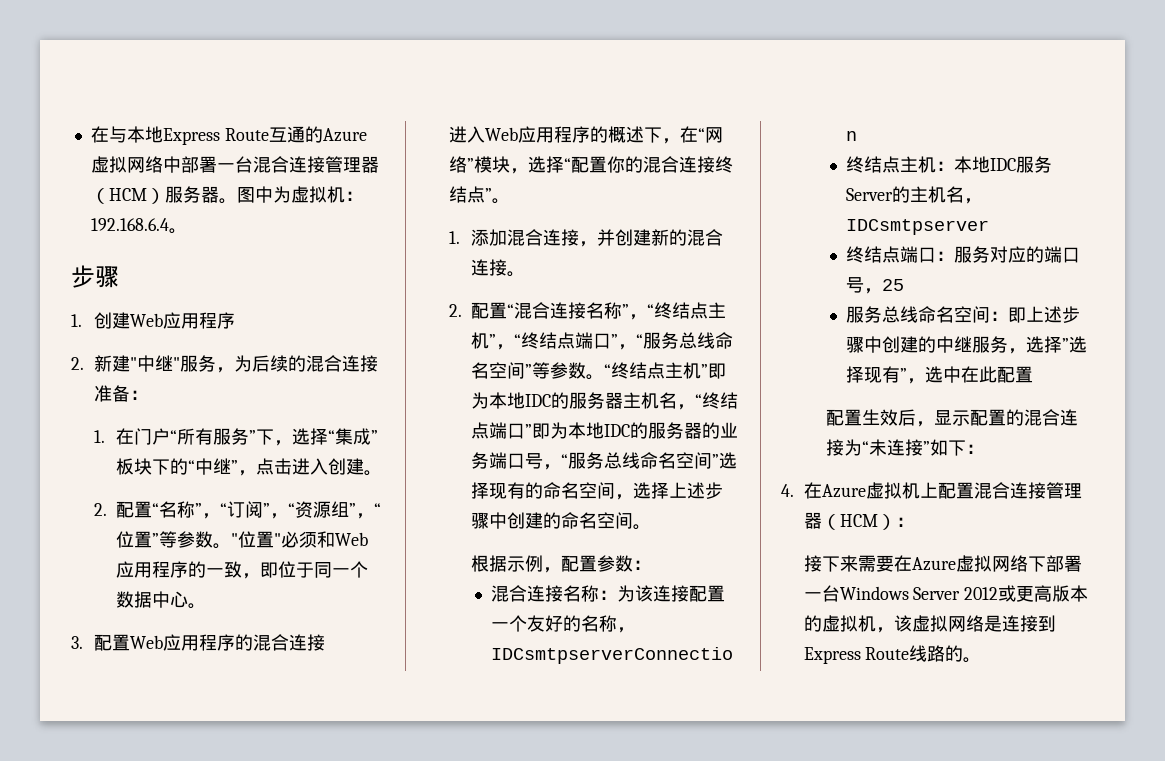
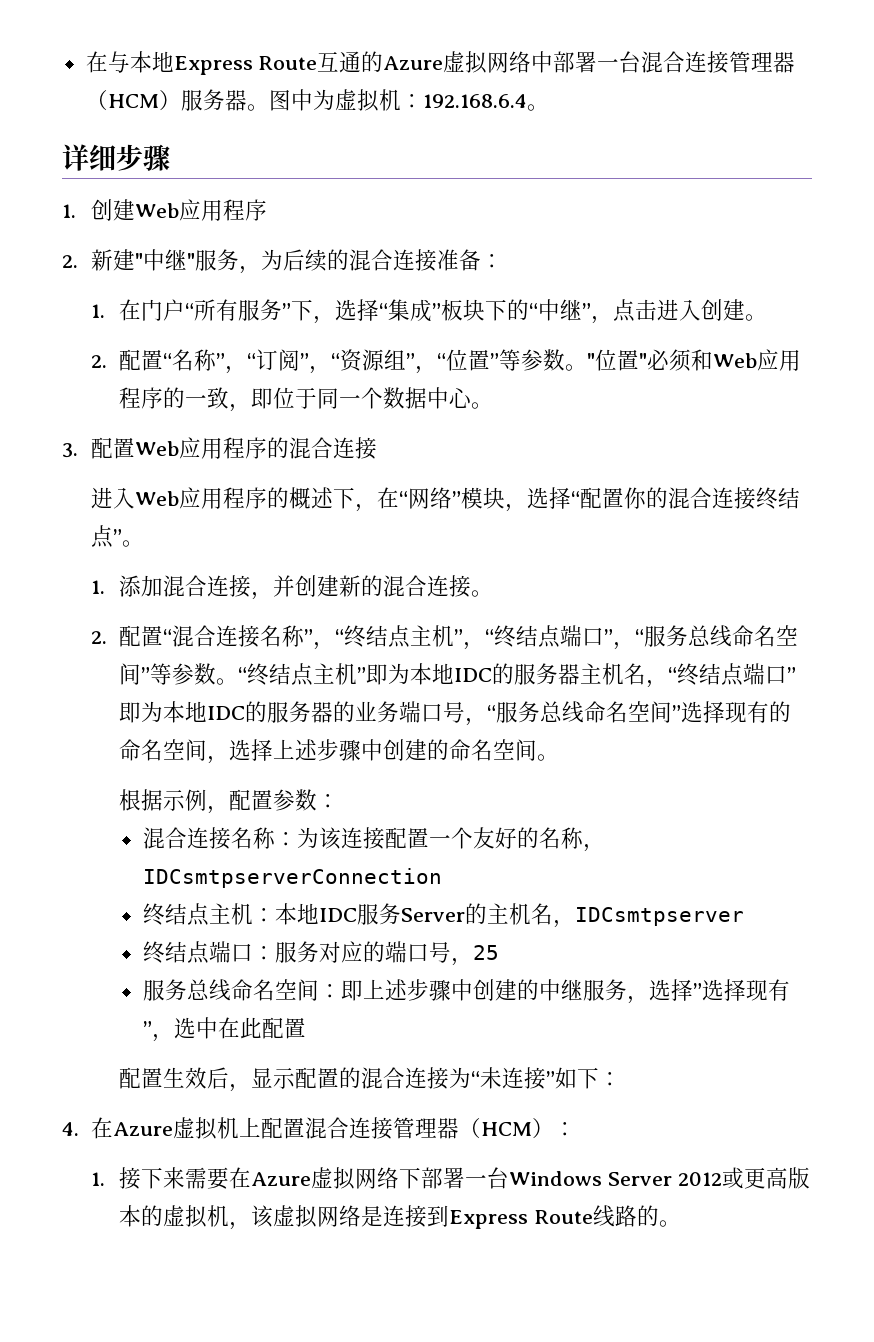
  图中为虚拟机：192.168.6.4。
- 步骤
+ 详细步骤
- 接下来需要在Azure虚拟网络下部署一台Windows Server 2012或更高版本的虚拟机，该虚拟网络是连接到Express Route线路的。
+ 1.接下来需要在Azure虚拟网络下部署一台Windows Server 2012或更高版本的虚拟机，该虚拟网络是连接到Express Route线路的。

